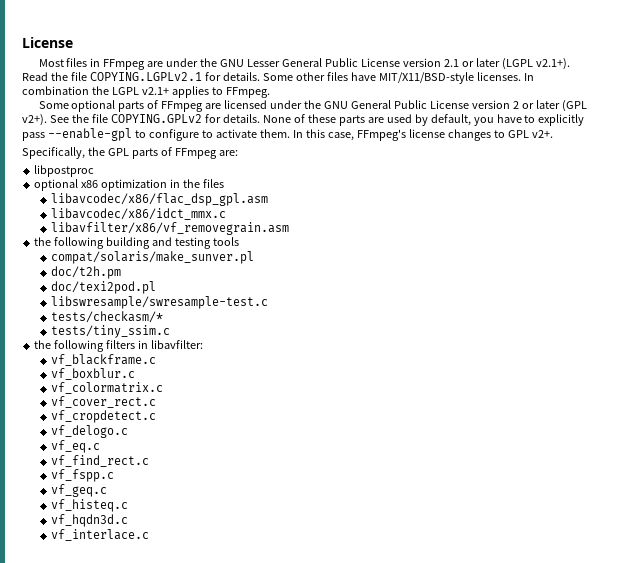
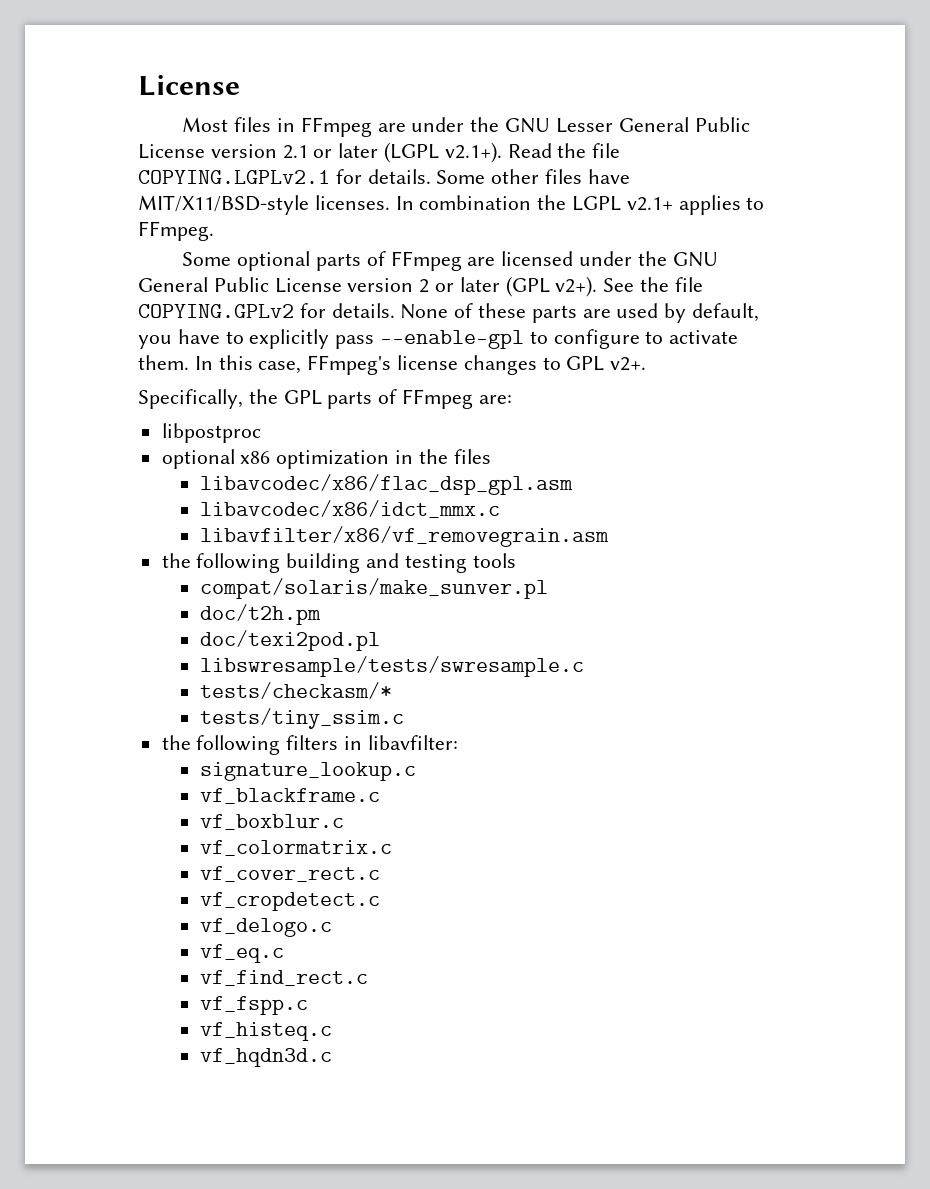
- libswresample/swresample-test.c
+ libswresample/tests/swresample.c
+ signature_lookup.c
- vf_geq.c
- vf_interlace.c

